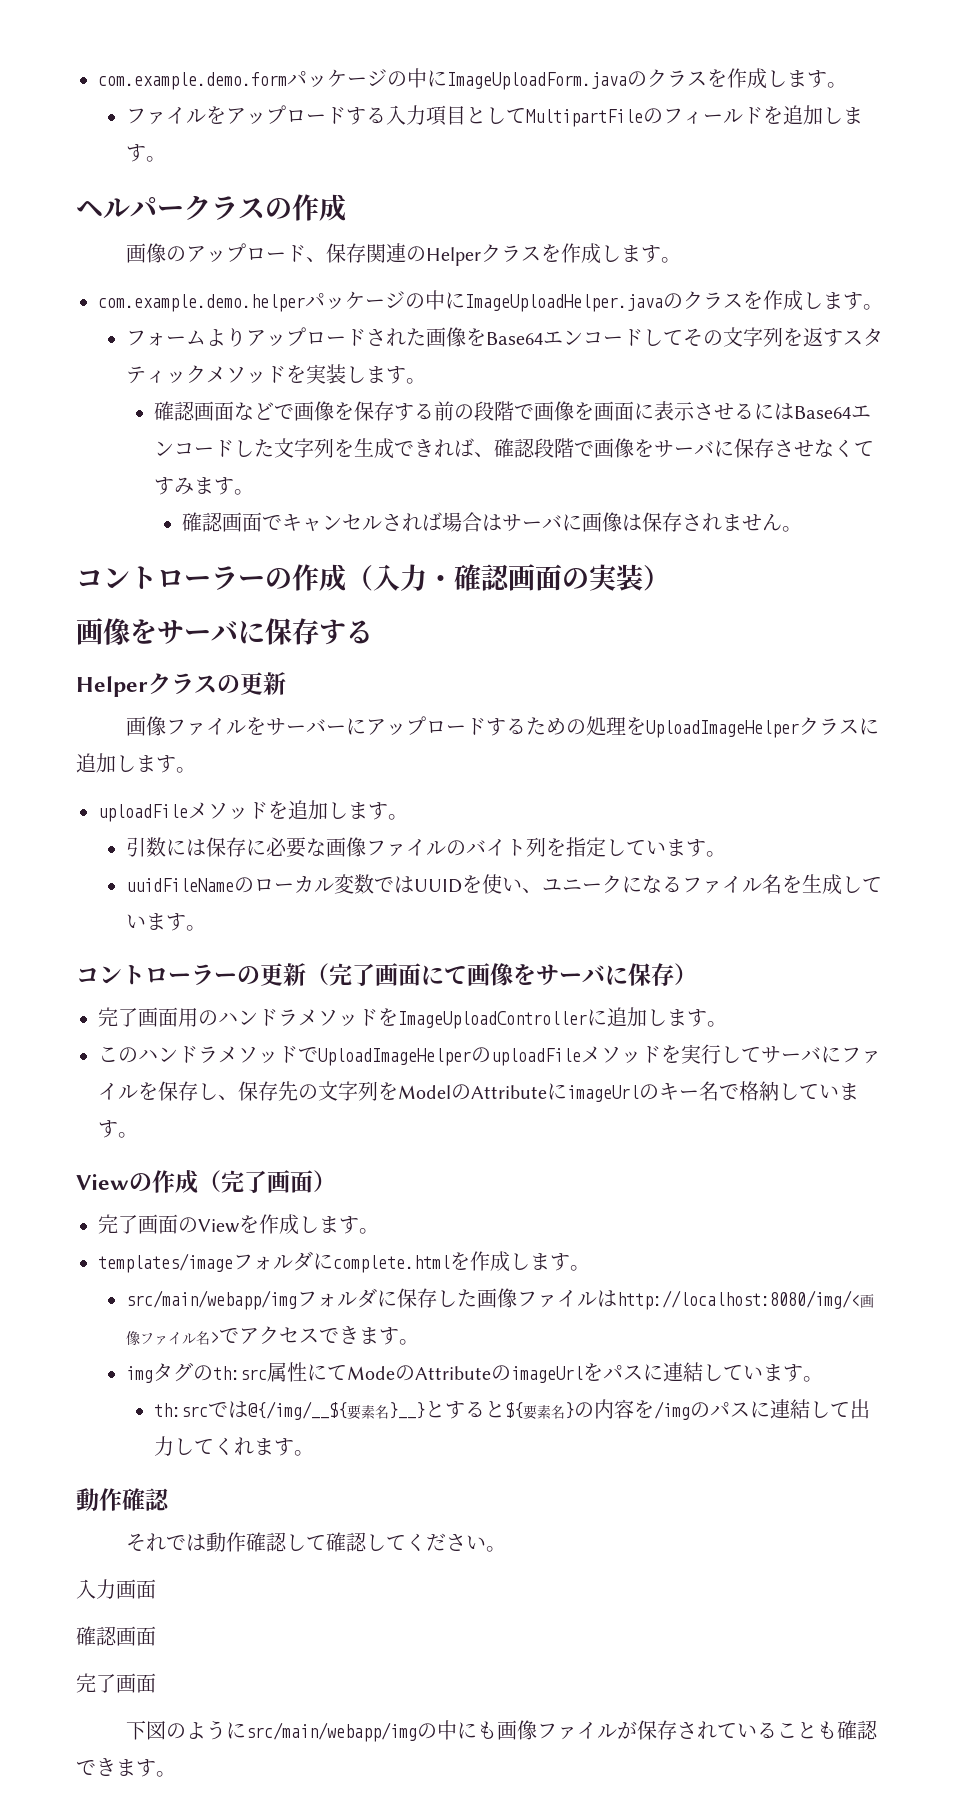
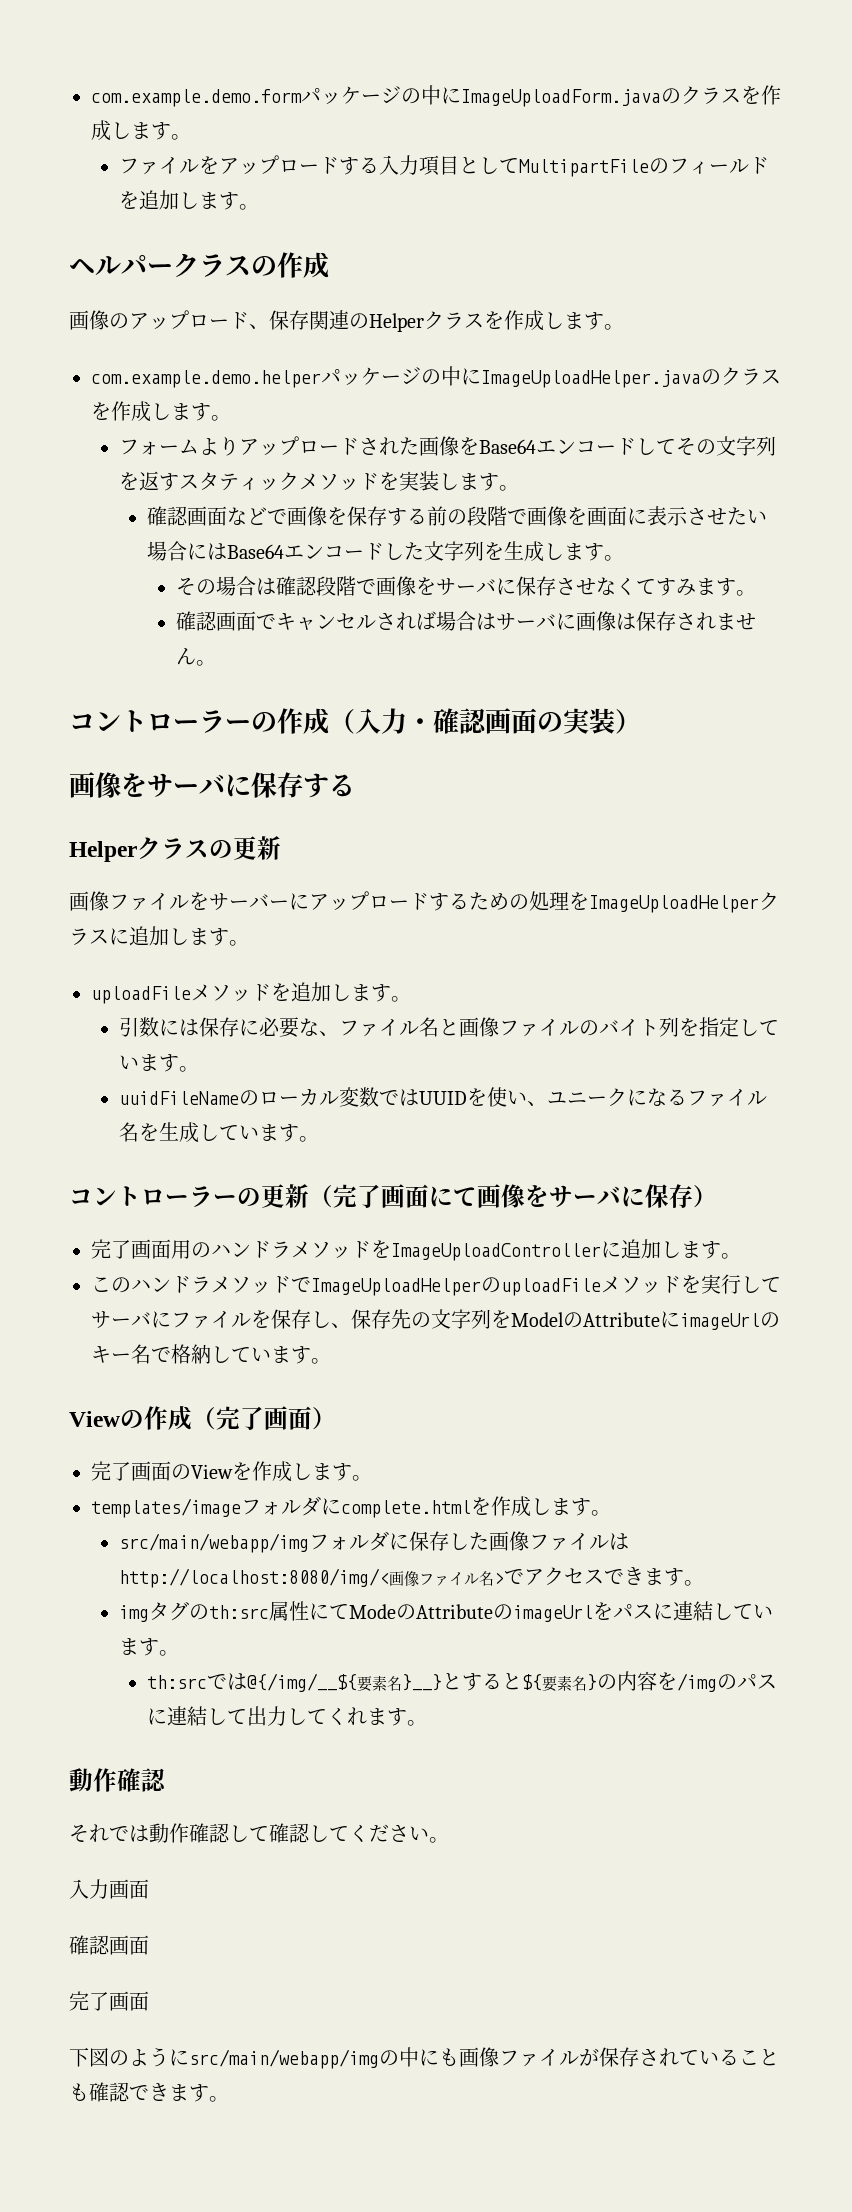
- 確認画面などで画像を保存する前の段階で画像を画面に表示させるにはBase64エンコードした文字列を生成できれば、確認段階で画像をサーバに保存させなくてすみます。
+ 確認画面などで画像を保存する前の段階で画像を画面に表示させたい場合にはBase64エンコードした文字列を生成します。
+ その場合は確認段階で画像をサーバに保存させなくてすみます。
- 画像ファイルをサーバーにアップロードするための処理をUploadImageHelperクラスに追加します。
+ 画像ファイルをサーバーにアップロードするための処理をImageUploadHelperクラスに追加します。
- 引数には保存に必要な画像ファイルのバイト列を指定しています。
+ 引数には保存に必要な、ファイル名と画像ファイルのバイト列を指定しています。
- このハンドラメソッドでUploadImageHelperのuploadFileメソッドを実行してサーバにファイルを保存し、保存先の文字列をModelのAttributeにimageUrlのキー名で格納しています。
+ このハンドラメソッドでImageUploadHelperのuploadFileメソッドを実行してサーバにファイルを保存し、保存先の文字列をModelのAttributeにimageUrlのキー名で格納しています。

